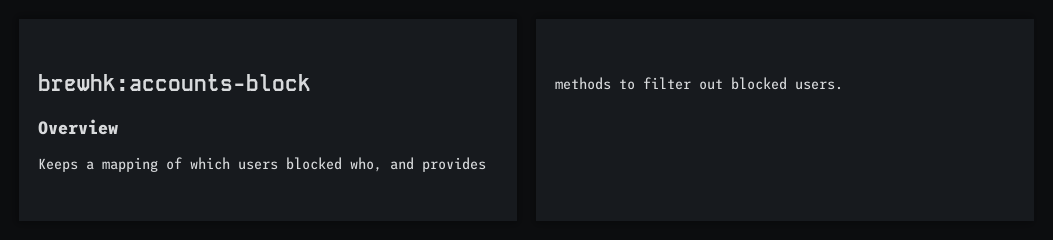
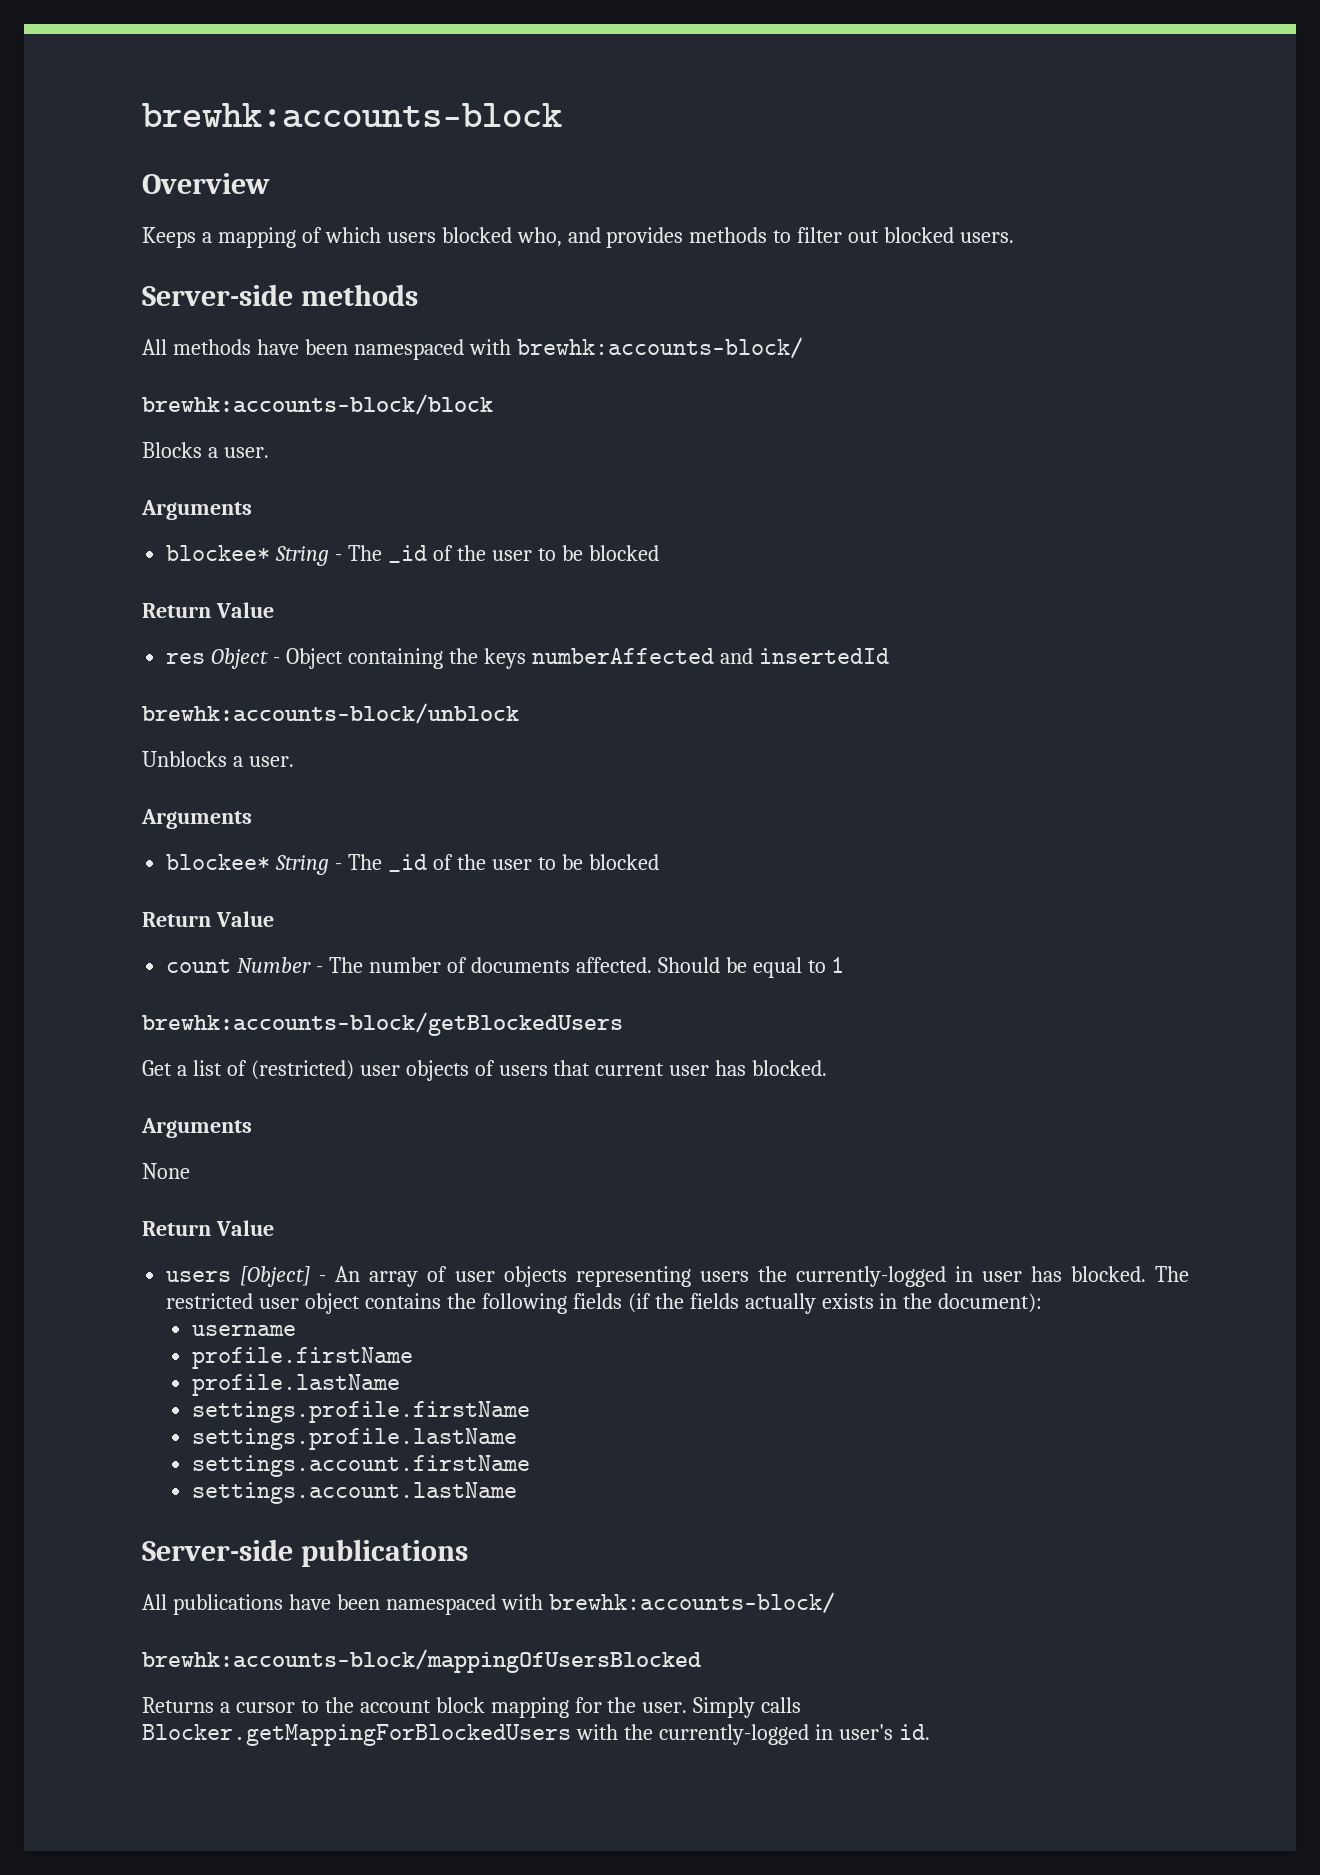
+ Server-side methods
+ All methods have been namespaced with brewhk:accounts-block/
+ brewhk:accounts-block/block
+ Blocks a user.
+ Arguments
+ blockee* String - The _id of the user to be blocked
+ Return Value
+ res Object - Object containing the keys numberAffected and insertedId
+ brewhk:accounts-block/unblock
+ Unblocks a user.
+ Arguments
+ blockee* String - The _id of the user to be blocked
+ Return Value
+ count Number - The number of documents affected. Should be equal to 1
+ brewhk:accounts-block/getBlockedUsers
+ Get a list of (restricted) user objects of users that current user has blocked.
+ Arguments
+ None
+ Return Value
+ users [Object] - An array of user objects representing users the currently-logged in user has blocked. The restricted user object contains the following fields (if the fields actually exists in the document):
+ username
+ profile.firstName
+ profile.lastName
+ settings.profile.firstName
+ settings.profile.lastName
+ settings.account.firstName
+ settings.account.lastName
+ Server-side publications
+ All publications have been namespaced with brewhk:accounts-block/
+ brewhk:accounts-block/mappingOfUsersBlocked
+ Returns a cursor to the account block mapping for the user. Simply calls Blocker.getMappingForBlockedUsers with the currently-logged in user's id.

